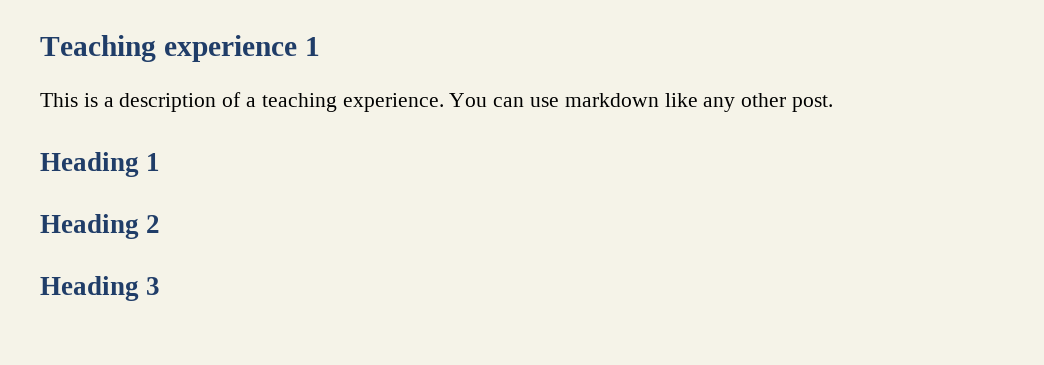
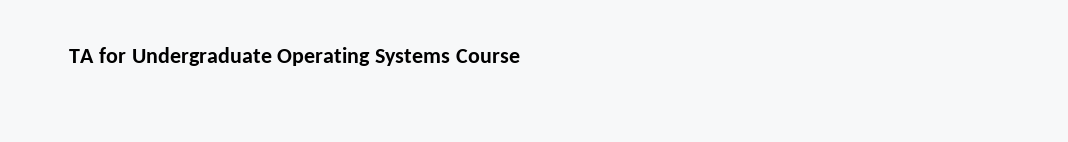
- Teaching experience 1
- This is a description of a teaching experience. You can use markdown like any other post.
- Heading 1
- Heading 2
- Heading 3
+ TA for Undergraduate Operating Systems Course

